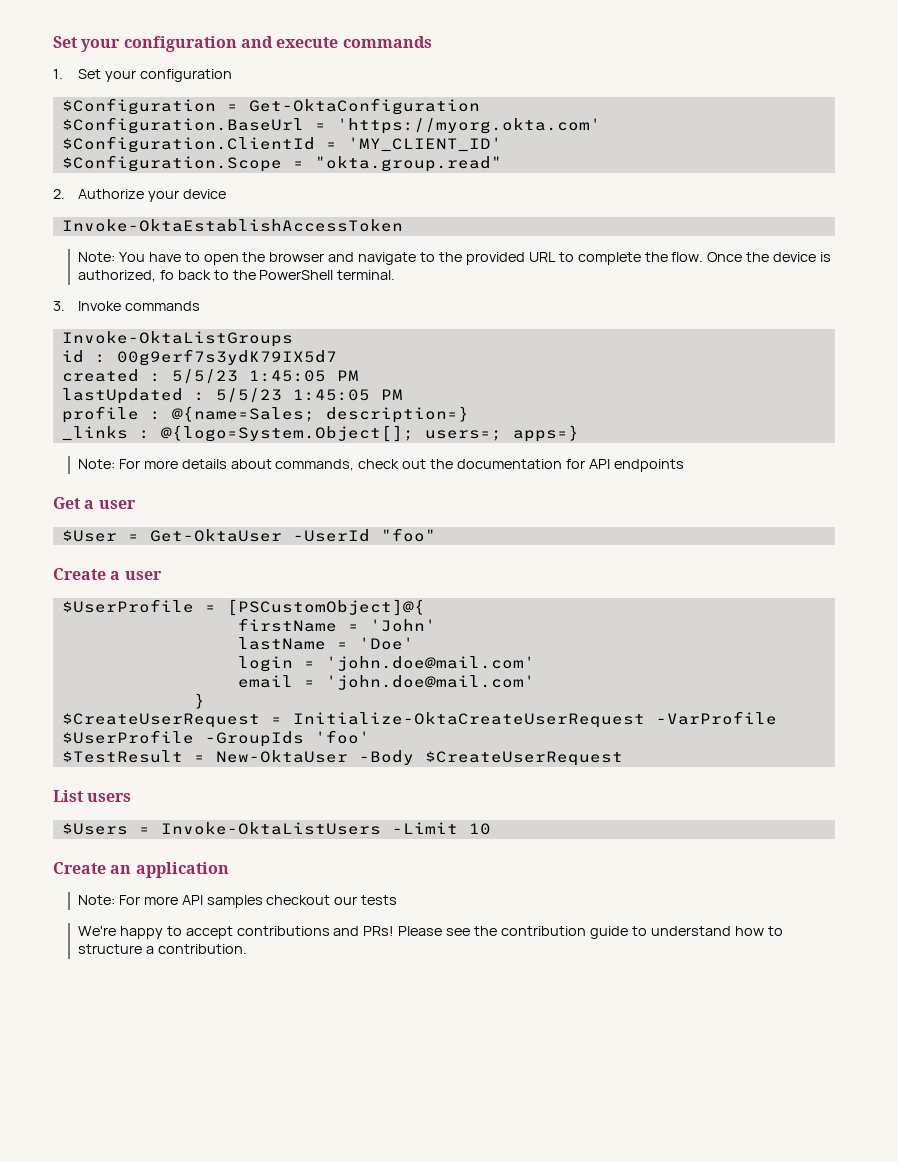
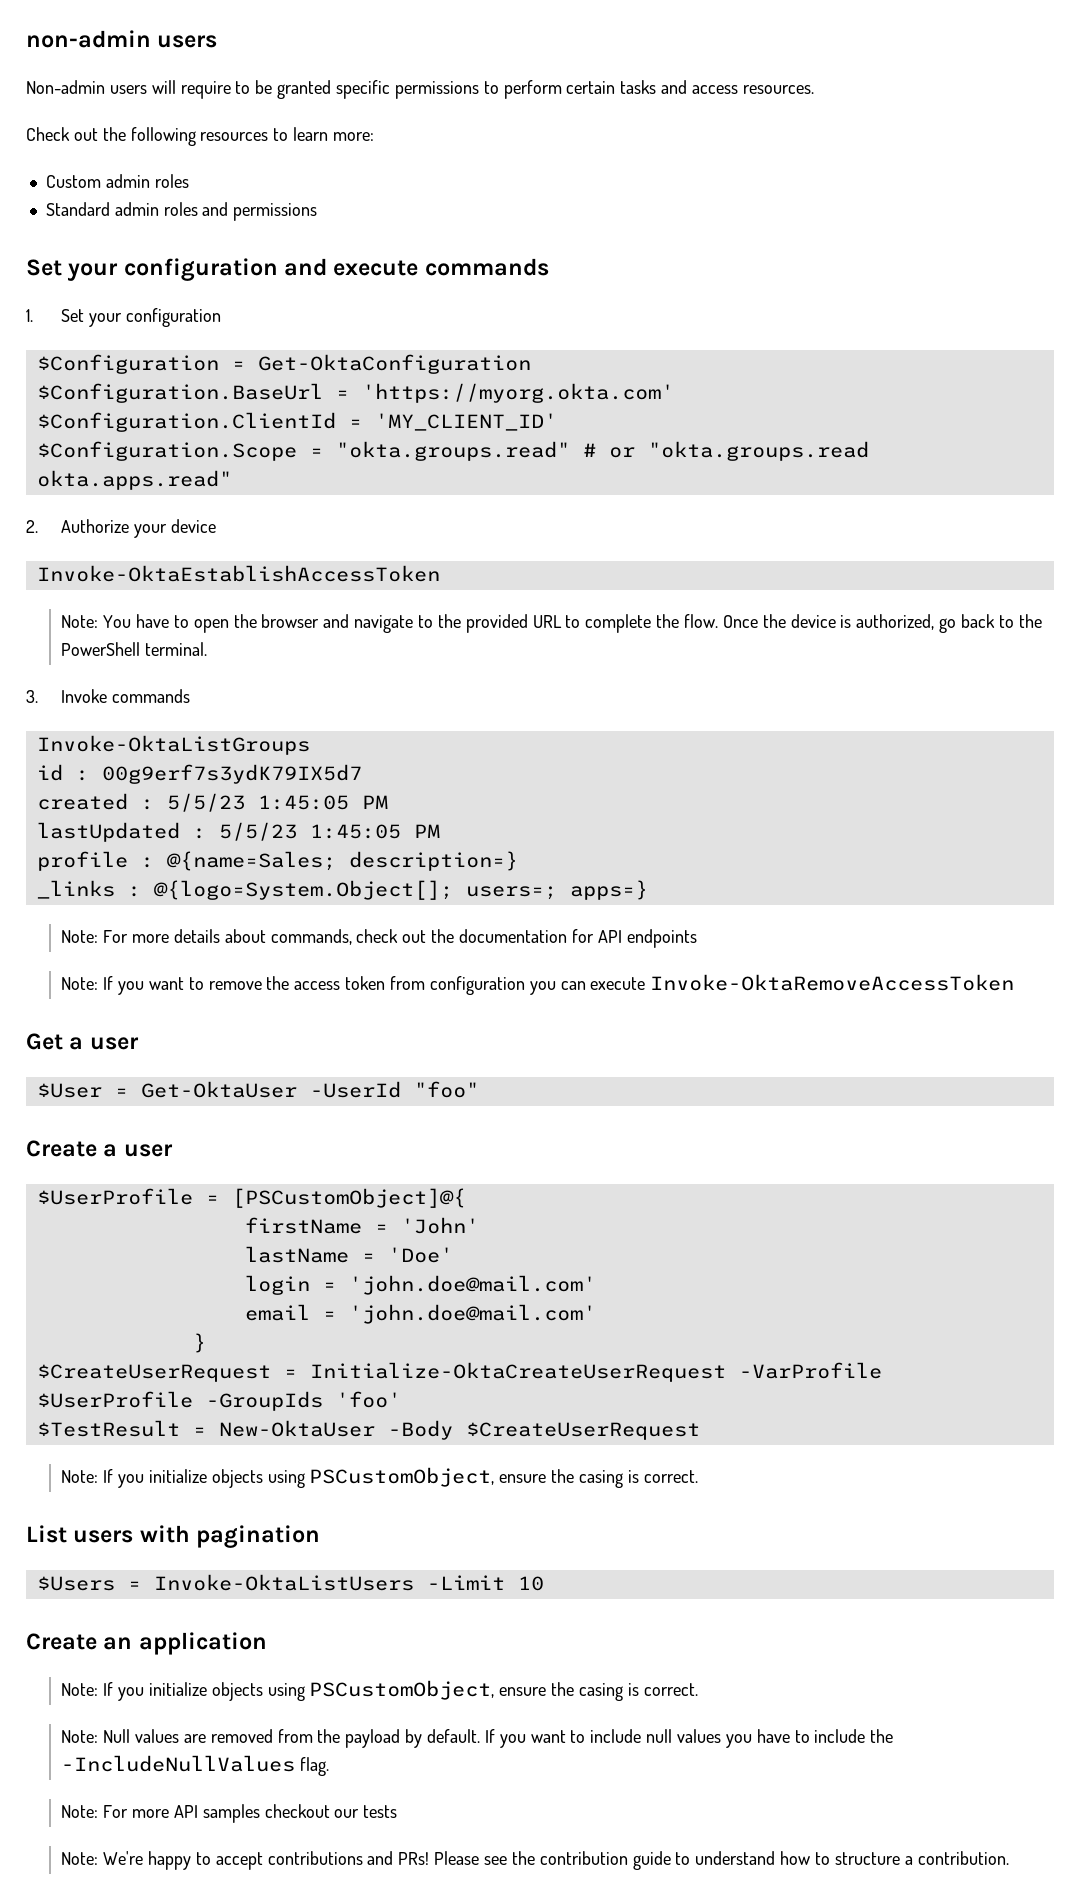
+ non-admin users
+ Non-admin users will require to be granted specific permissions to perform certain tasks and access resources.
+ Check out the following resources to learn more:
+ Custom admin roles
+ Standard admin roles and permissions
- $Configuration.Scope = "okta.group.read"
+ $Configuration.Scope = "okta.groups.read" # or "okta.groups.read okta.apps.read"
- Once the device is authorized, fo back to the PowerShell terminal.
+ Once the device is authorized, go back to the PowerShell terminal.
+ Note: If you want to remove the access token from configuration you can execute Invoke-OktaRemoveAccessToken
  $TestResult = New-OktaUser -Body $CreateUserRequest
+ Note: If you initialize objects using PSCustomObject, ensure the casing is correct.
- List users
+ List users with pagination
  Create an application
+ Note: If you initialize objects using PSCustomObject, ensure the casing is correct.
+ Note: Null values are removed from the payload by default. If you want to include null values you have to include the -IncludeNullValues flag.
- We're happy to accept contributions and PRs!
+ Note: We're happy to accept contributions and PRs!

